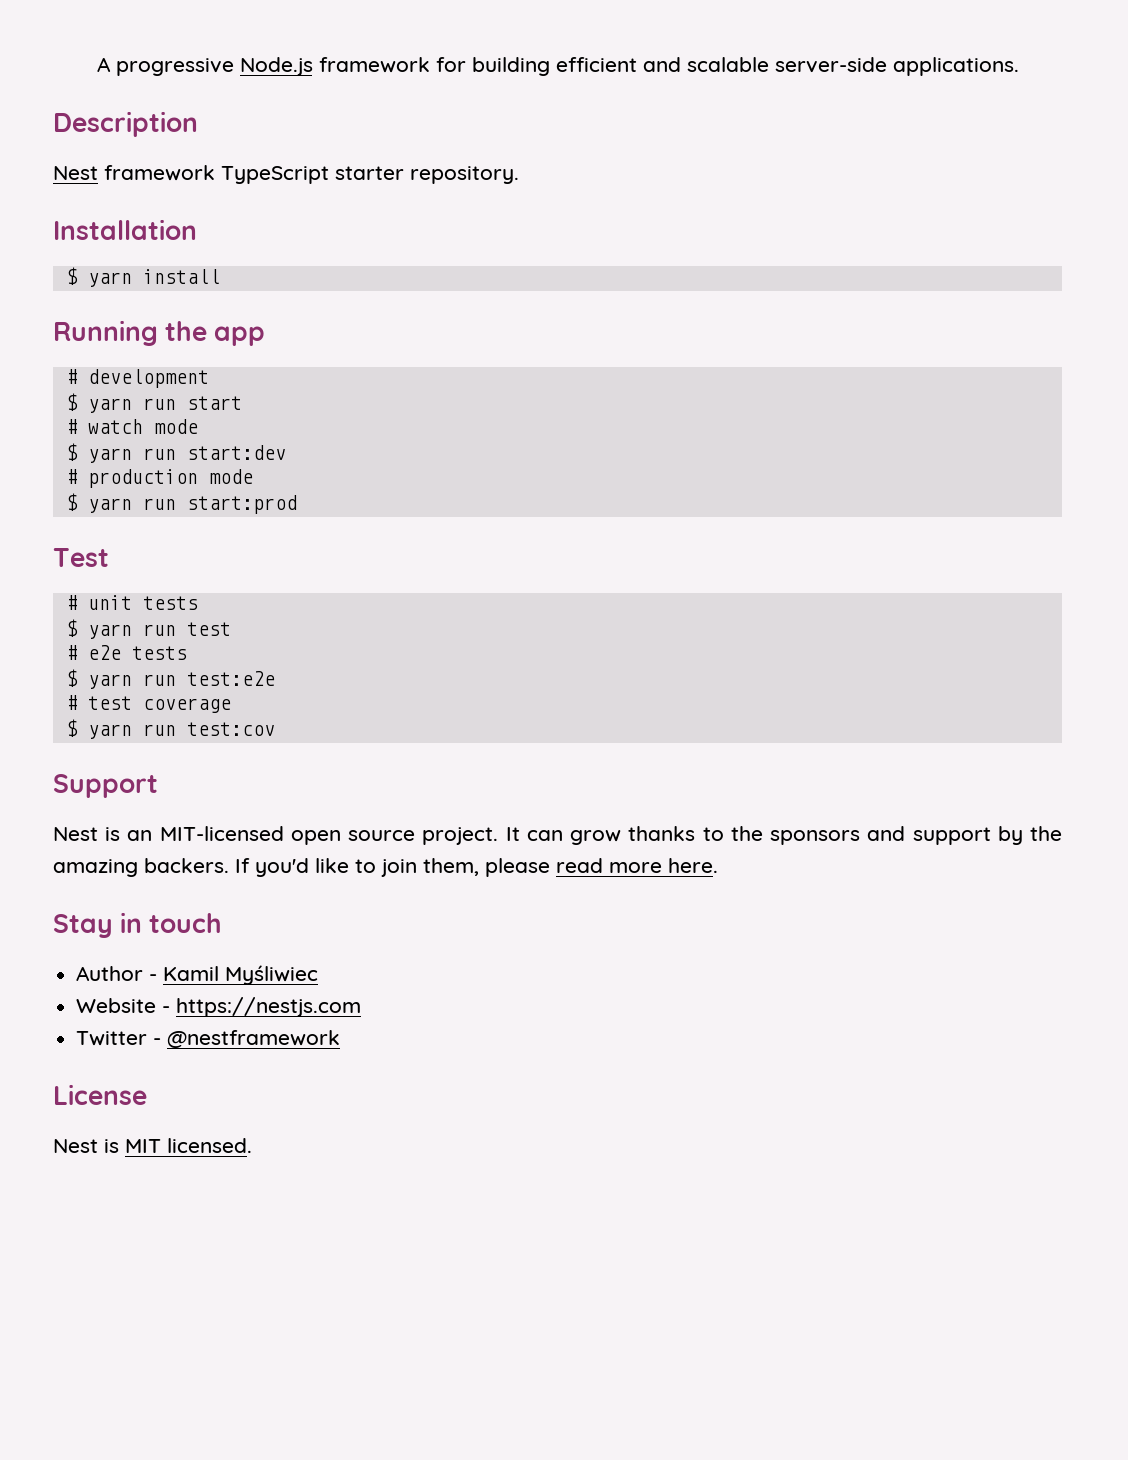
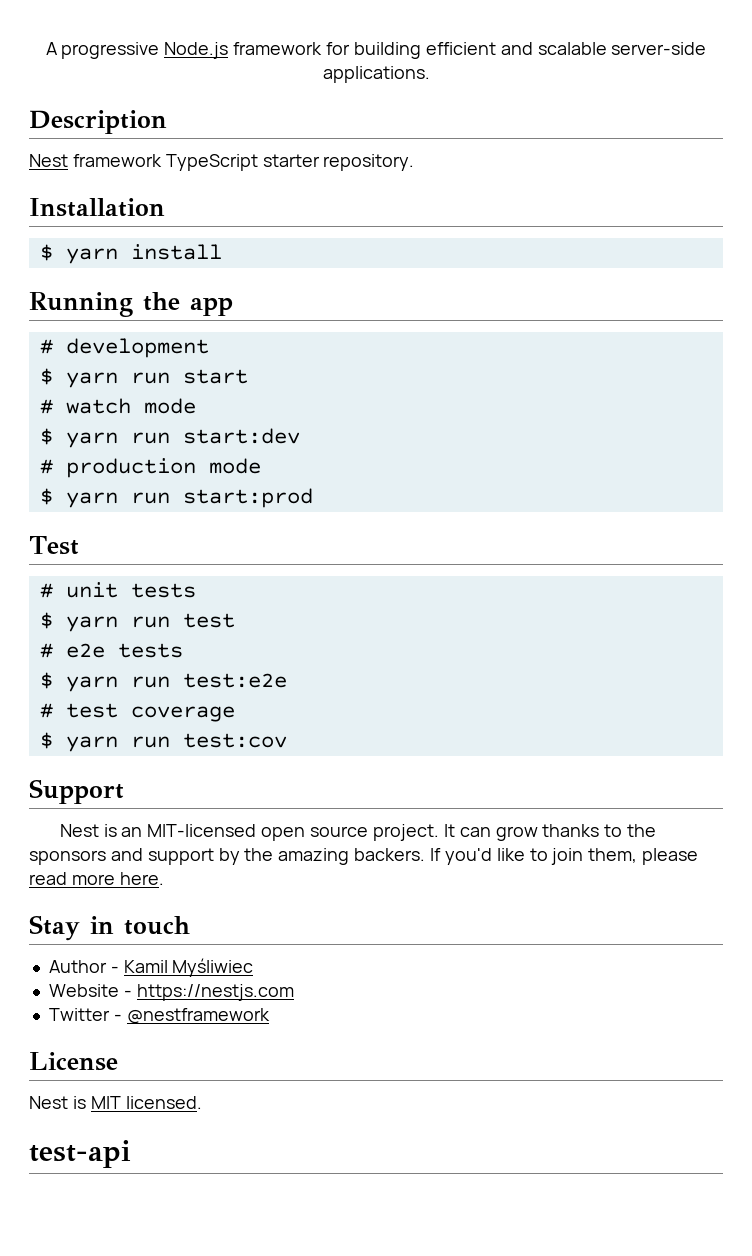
+ test-api

